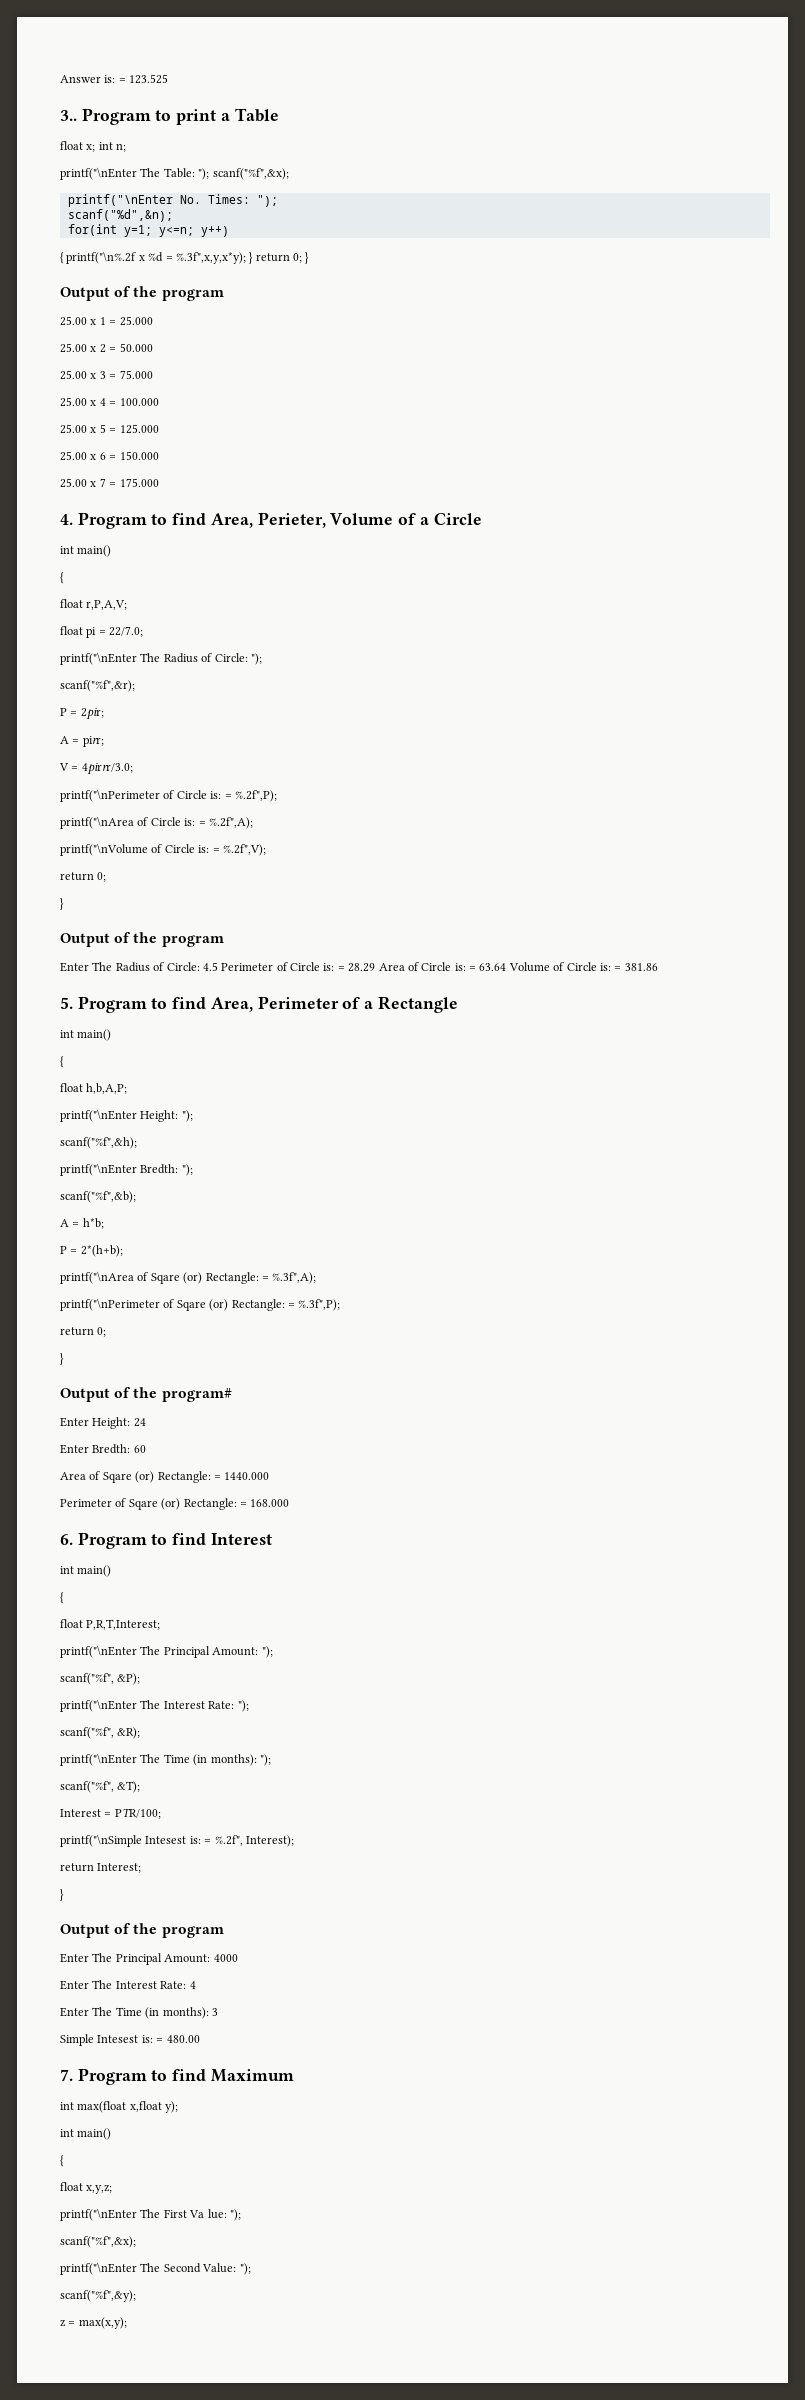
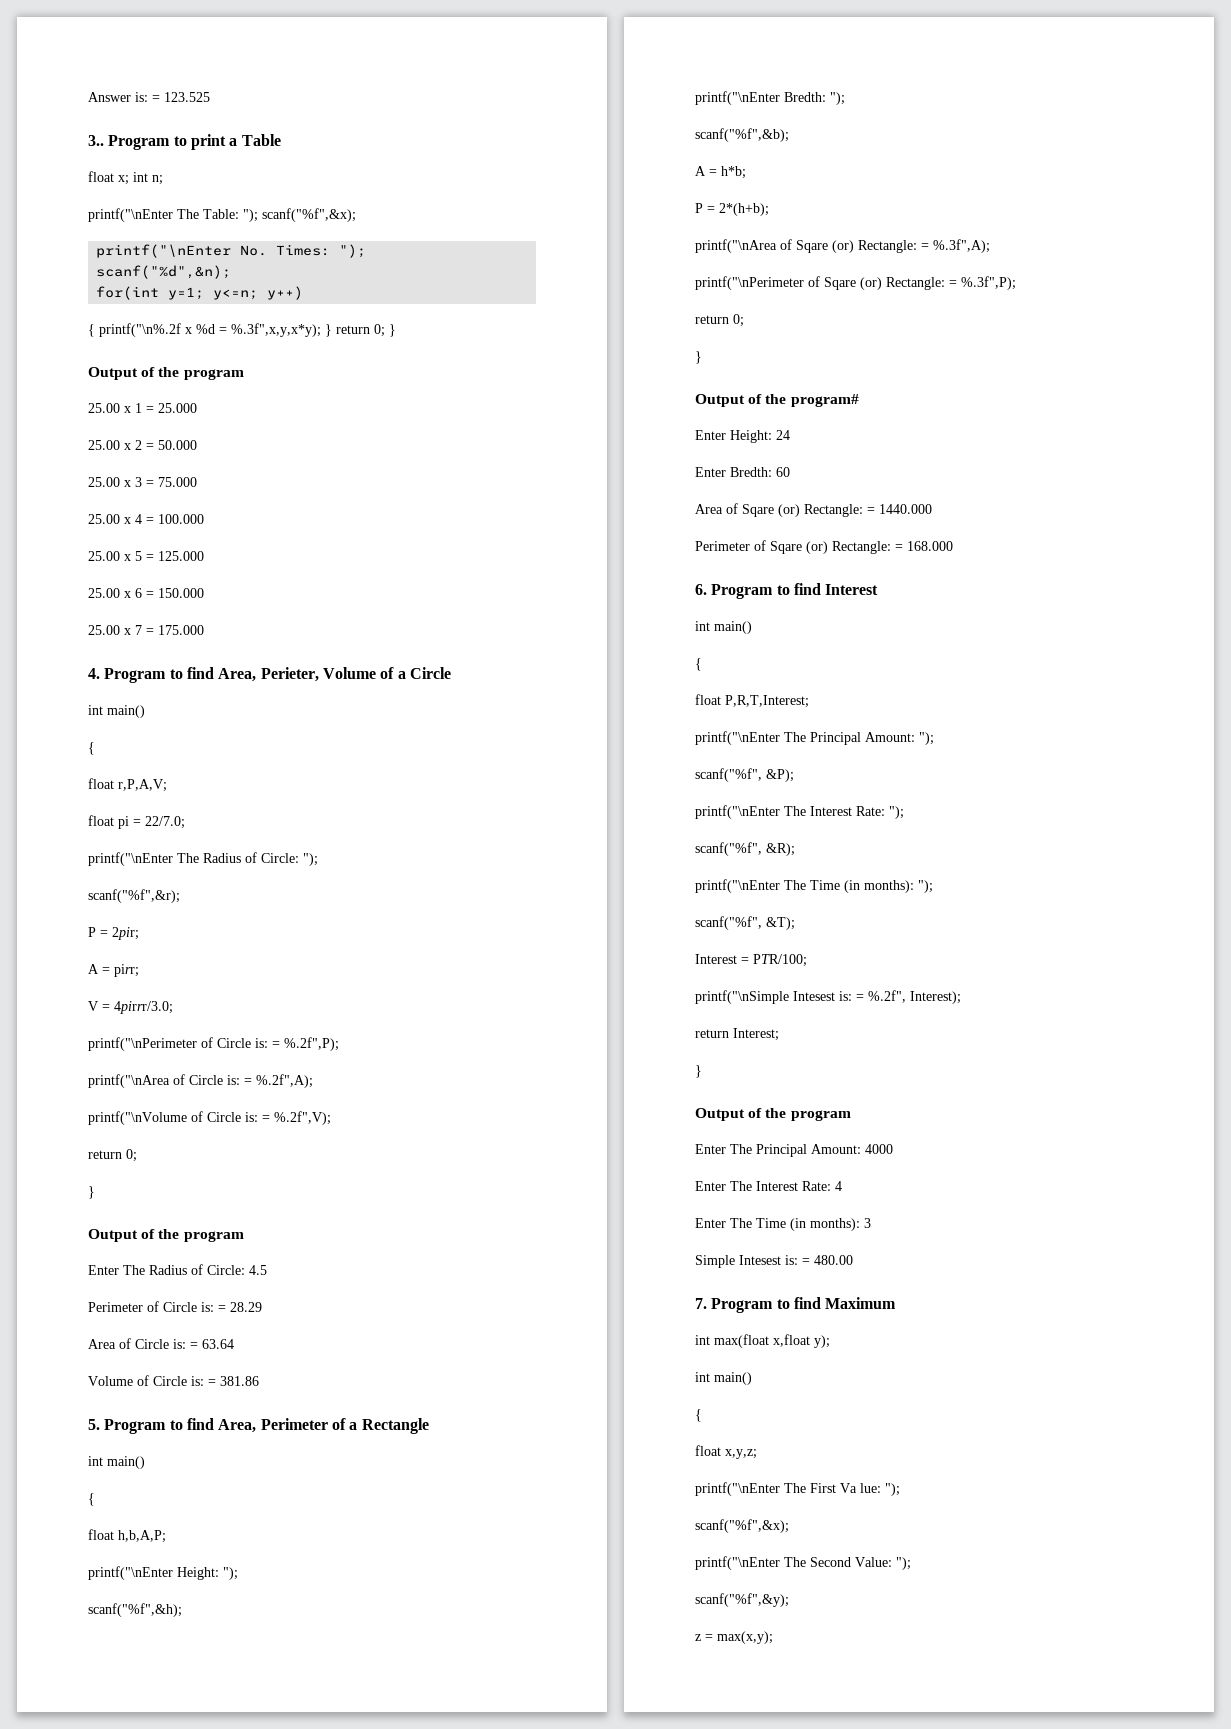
- Enter The Radius of Circle: 4.5 Perimeter of Circle is: = 28.29 Area of Circle is: = 63.64 Volume of Circle is: = 381.86
+ Enter The Radius of Circle: 4.5
+ Perimeter of Circle is: = 28.29
+ Area of Circle is: = 63.64
+ Volume of Circle is: = 381.86

